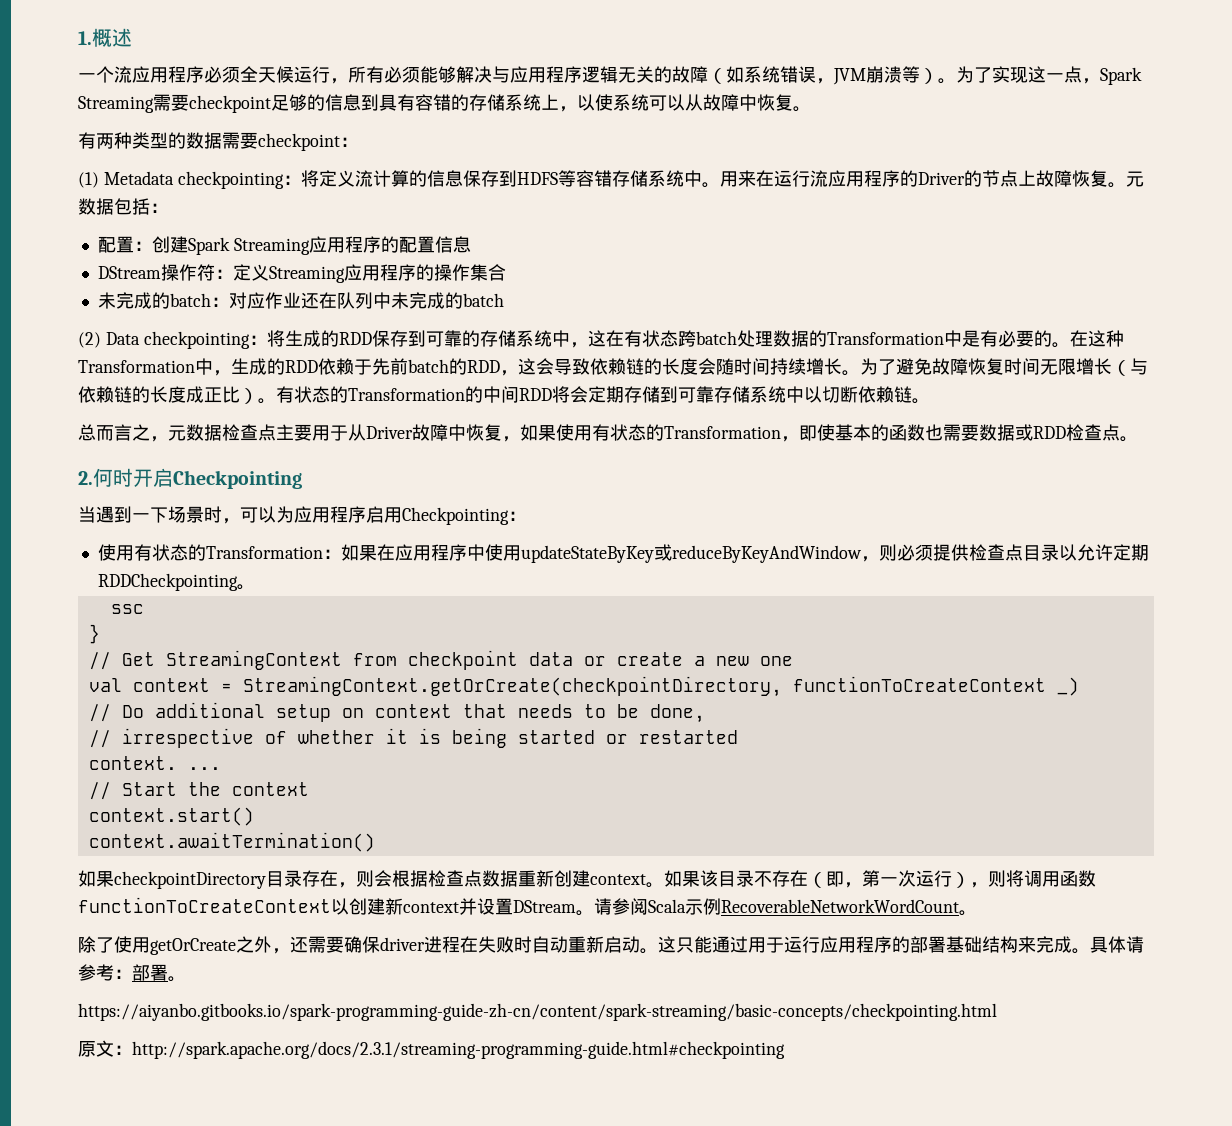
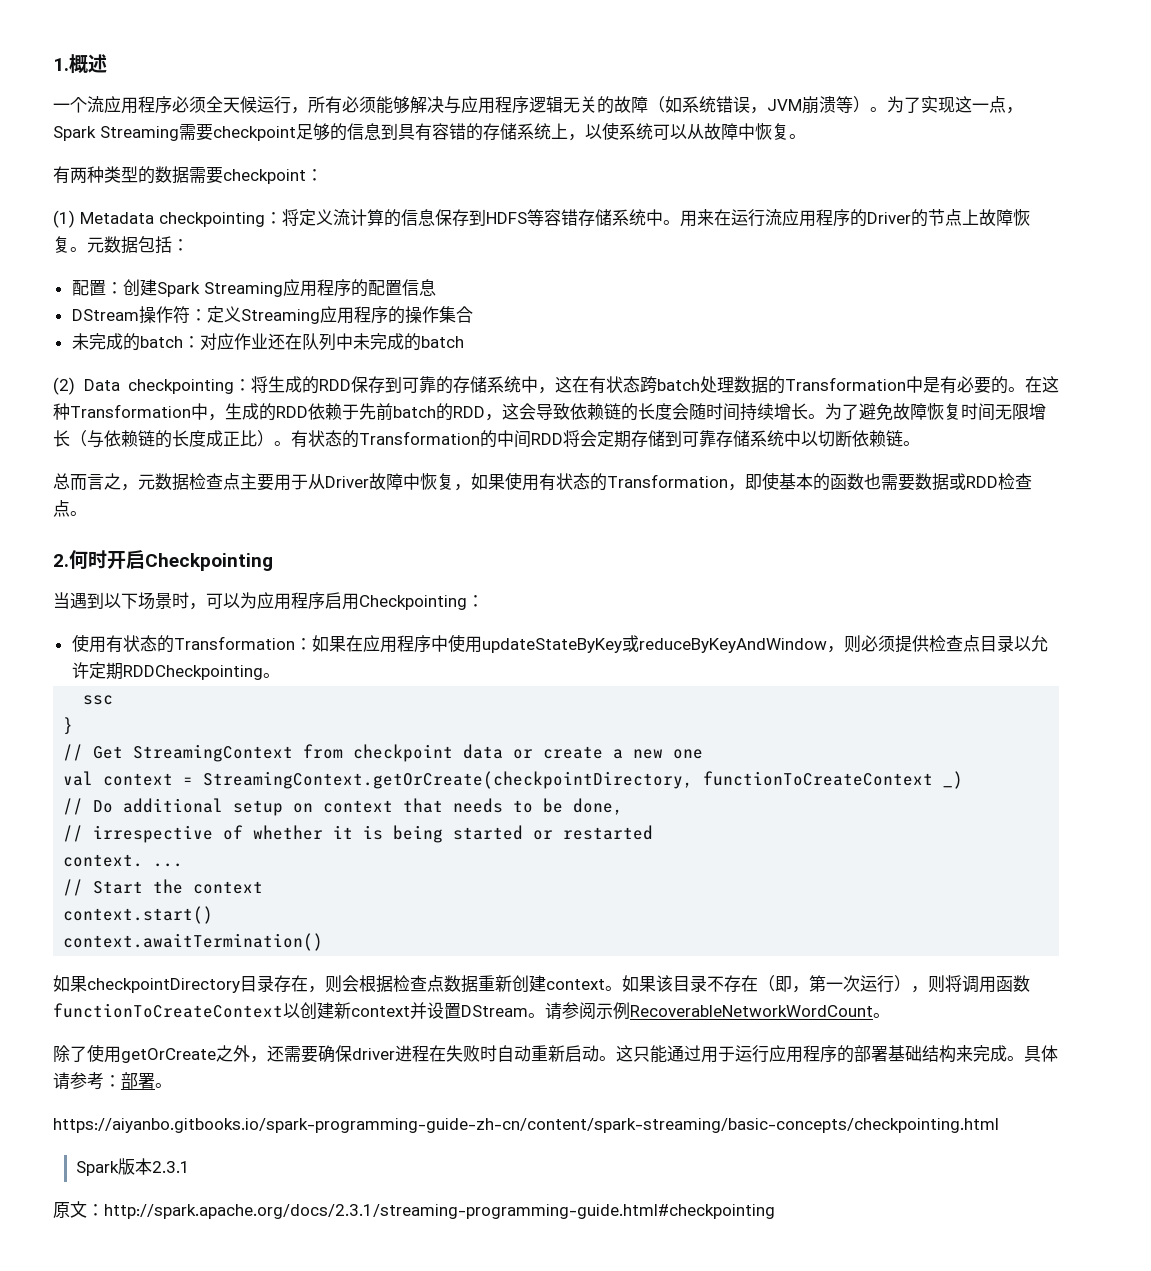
- 当遇到一下场景时，可以为应用程序启用Checkpointing：
+ 当遇到以下场景时，可以为应用程序启用Checkpointing：
- 请参阅Scala示例RecoverableNetworkWordCount。
+ 请参阅示例RecoverableNetworkWordCount。
+ Spark版本2.3.1

